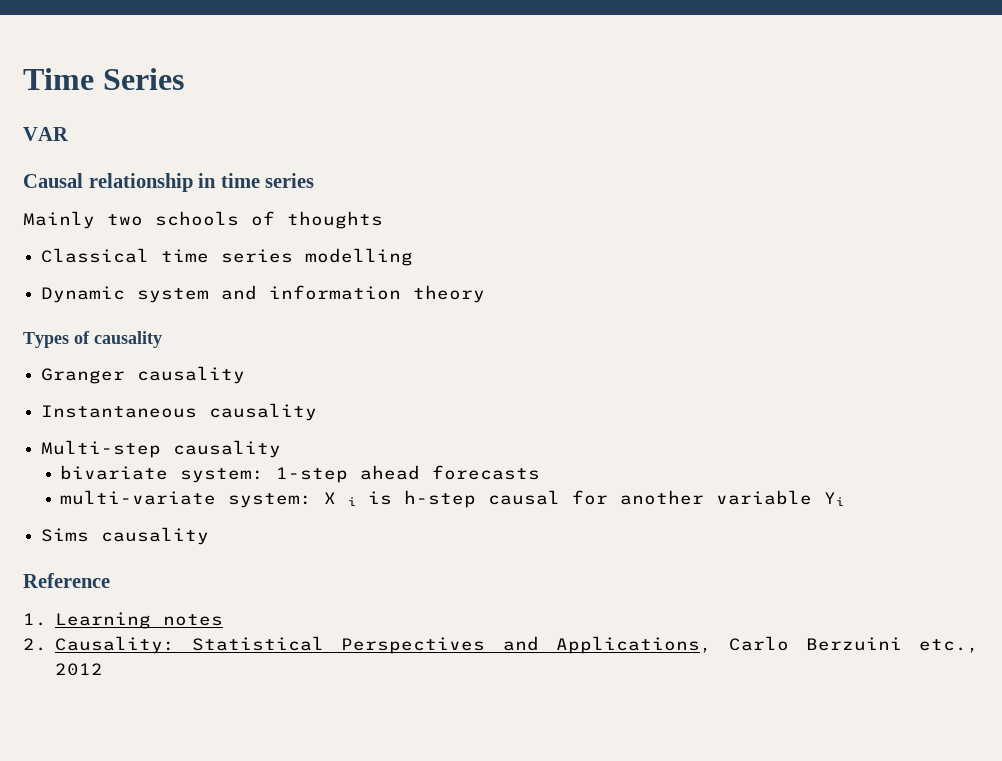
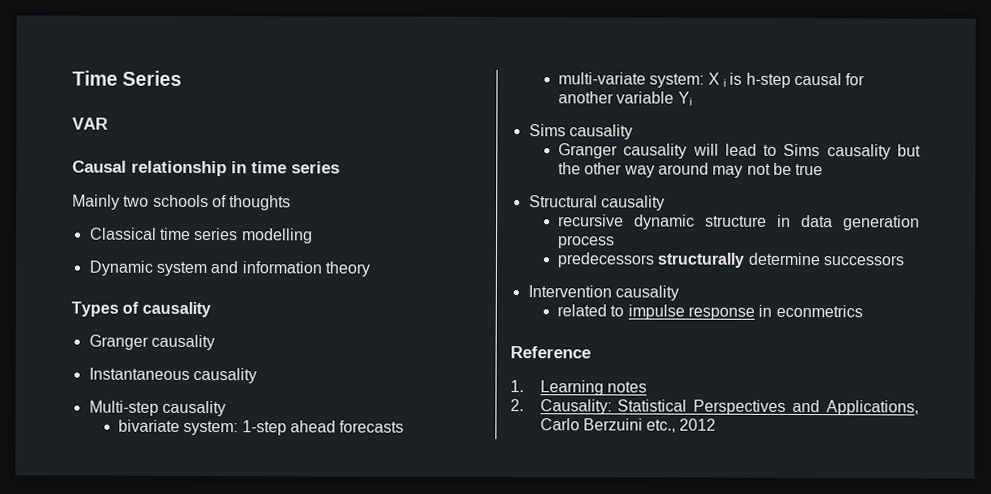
+ Granger causality will lead to Sims causality but the other way around may not be true
+ Structural causality
+ recursive dynamic structure in data generation process
+ predecessors structurally determine successors
+ Intervention causality
+ related to impulse response in econmetrics

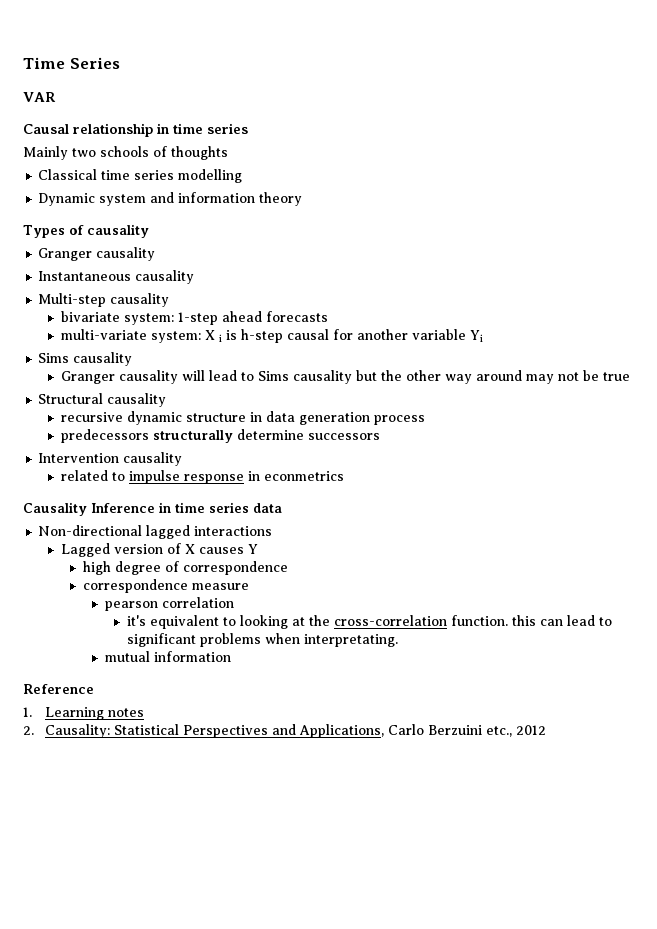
+ Causality Inference in time series data
+ Non-directional lagged interactions
+ Lagged version of X causes Y
+ high degree of correspondence
+ correspondence measure
+ pearson correlation
+ it's equivalent to looking at the cross-correlation function. this can lead to significant problems when interpretating.
+ mutual information

